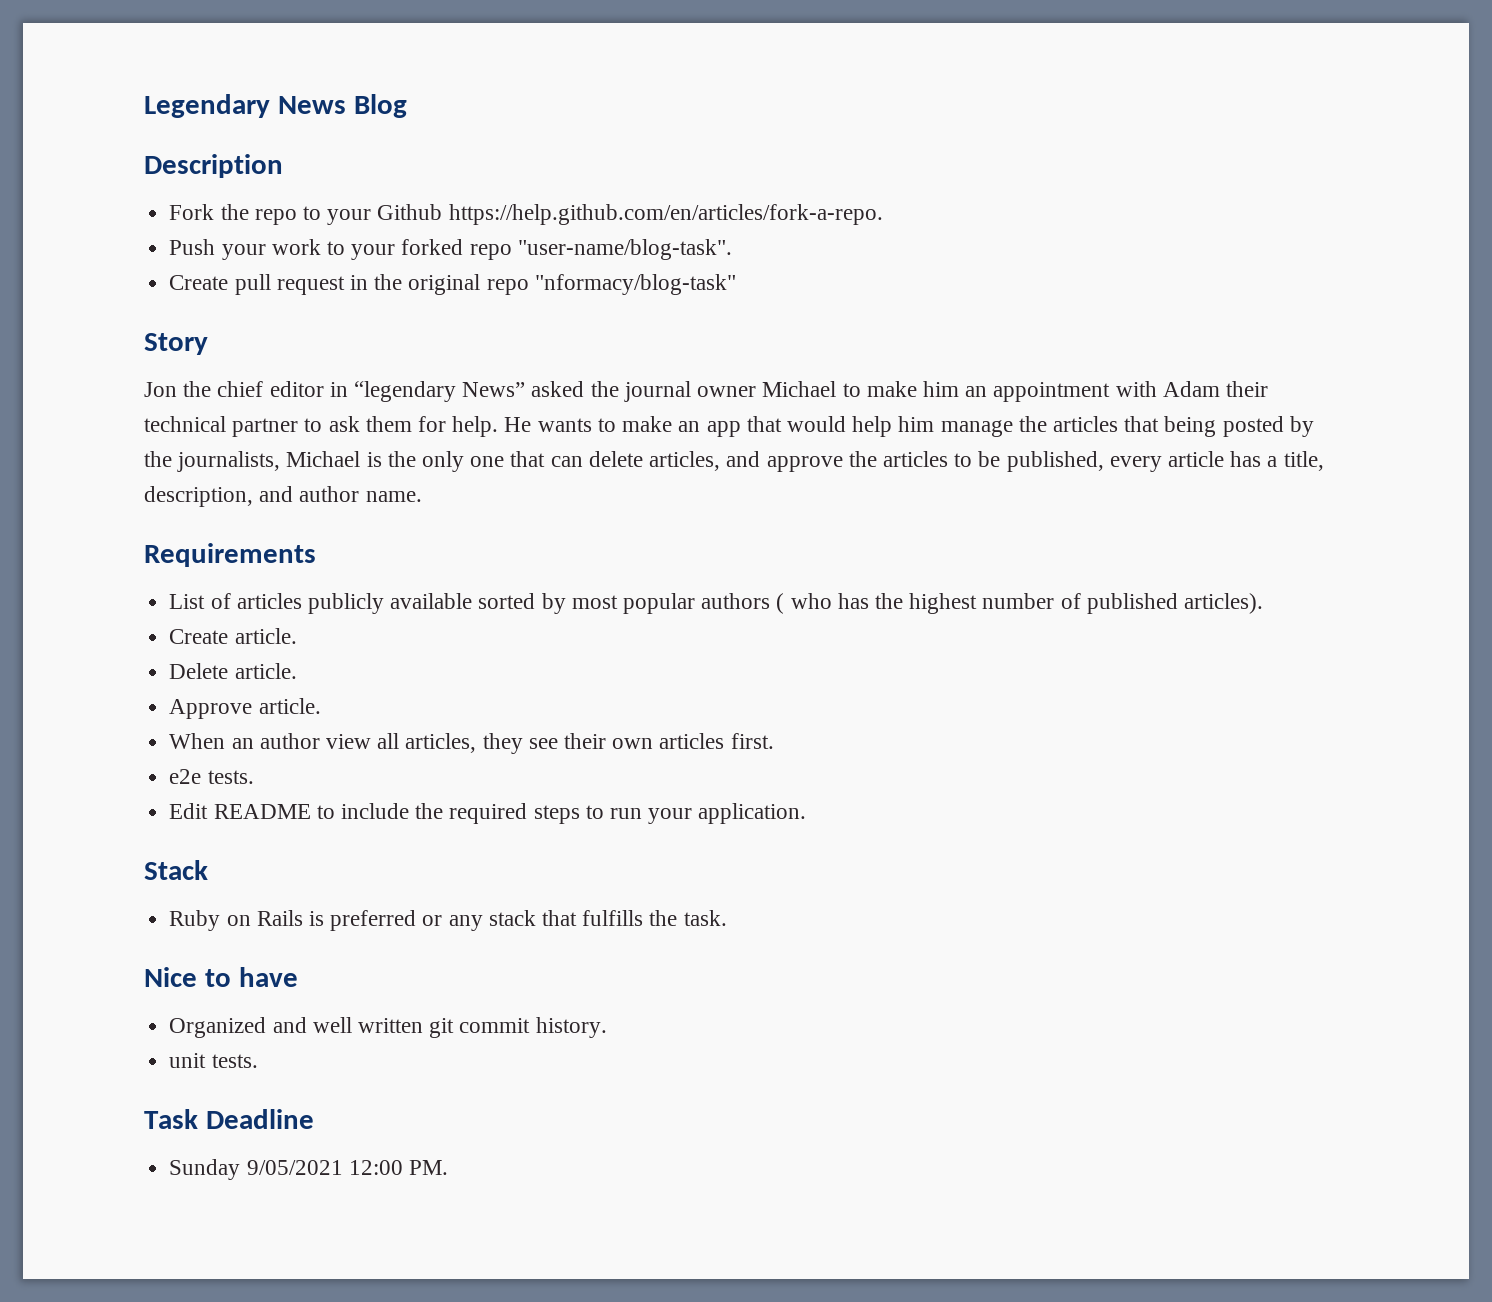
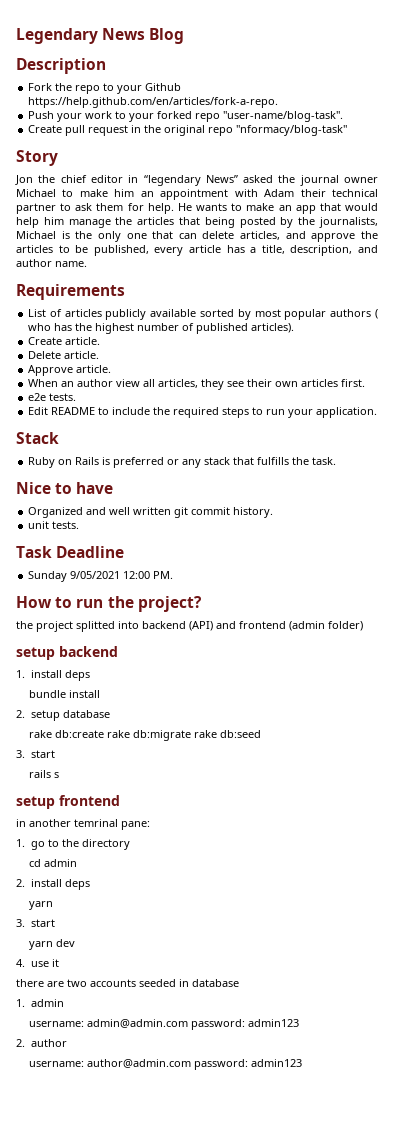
+ How to run the project?
+ the project splitted into backend (API) and frontend (admin folder)
+ setup backend
+ 1. install deps
+ bundle install
+ 2. setup database
+ rake db:create rake db:migrate rake db:seed
+ 3. start
+ rails s
+ setup frontend
+ in another temrinal pane:
+ 1. go to the directory
+ cd admin
+ 2. install deps
+ yarn
+ 3. start
+ yarn dev
+ 4. use it
+ there are two accounts seeded in database
+ 1. admin
+ username: admin@admin.com password: admin123
+ 2. author
+ username: author@admin.com password: admin123

